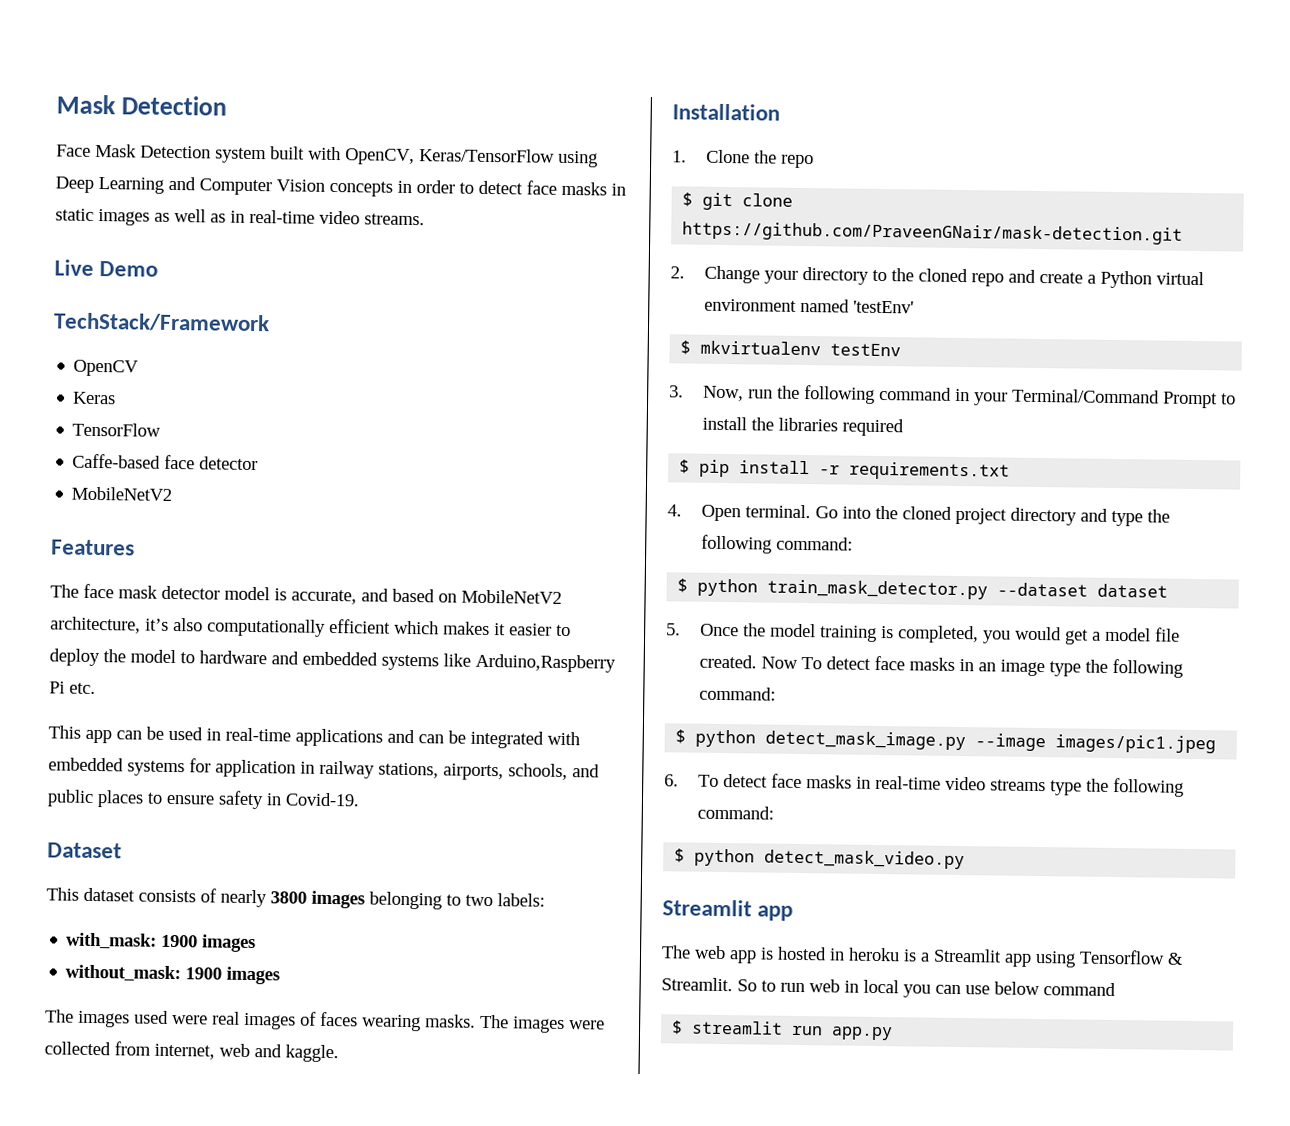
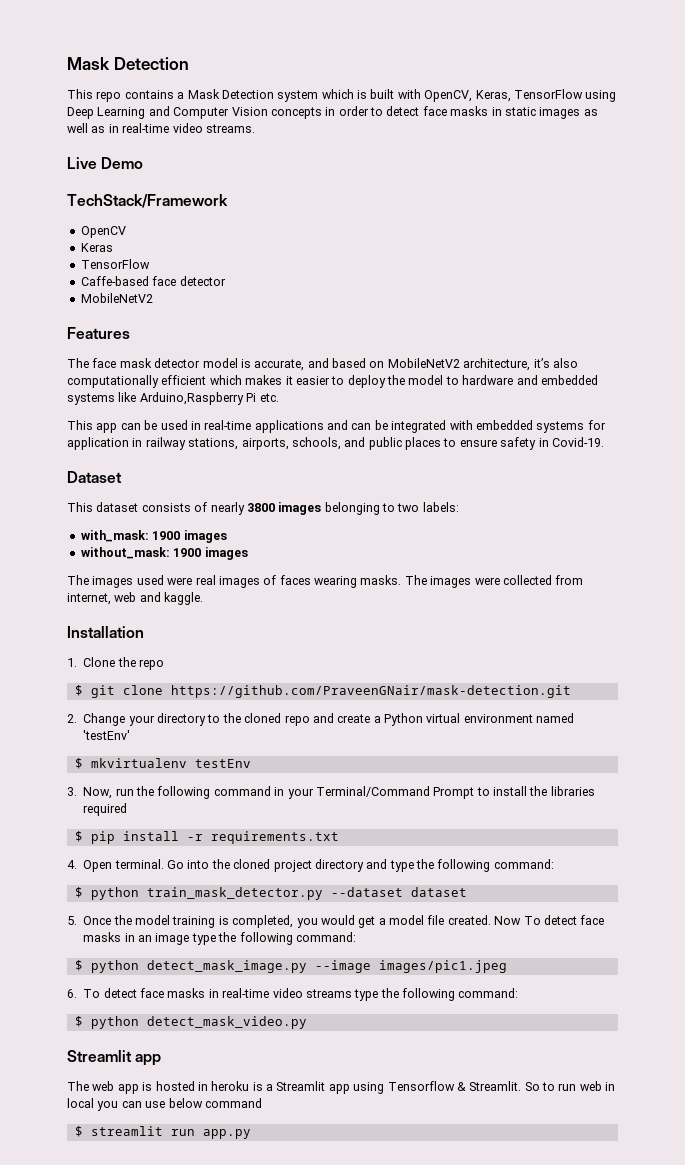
- Face Mask Detection system built with OpenCV, Keras/TensorFlow using Deep Learning and Computer Vision concepts in order to detect face masks in static images as well as in real-time video streams.
+ This repo contains a Mask Detection system which is built with OpenCV, Keras, TensorFlow using Deep Learning and Computer Vision concepts in order to detect face masks in static images as well as in real-time video streams.

